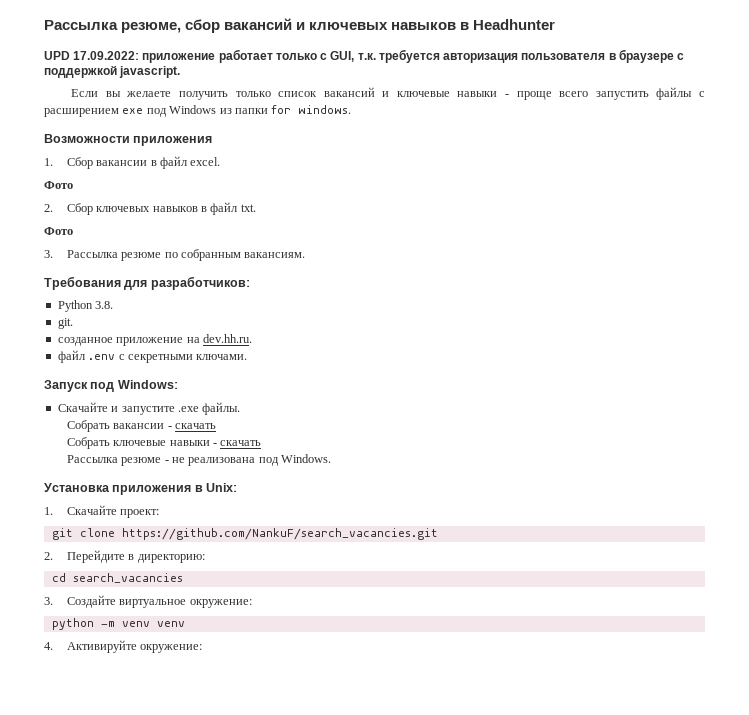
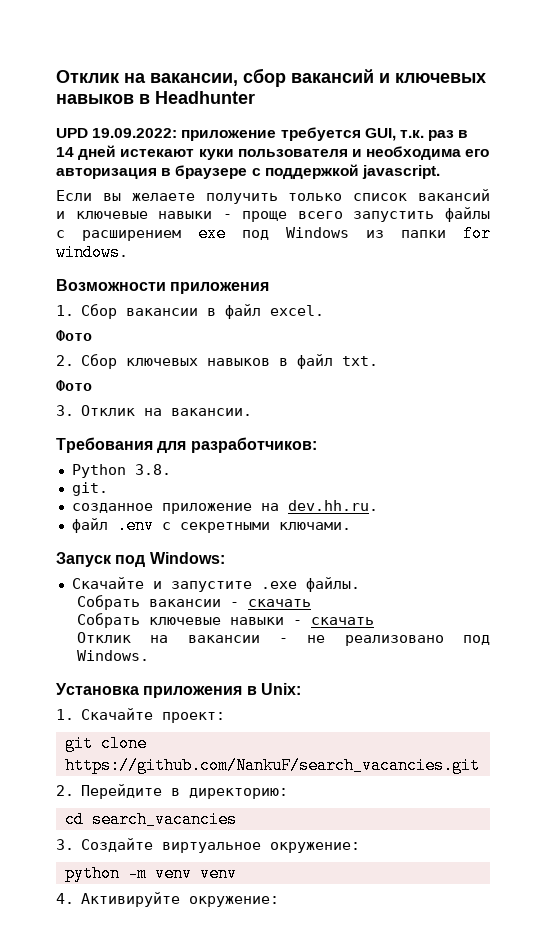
- Рассылка резюме, сбор вакансий и ключевых навыков в Headhunter
+ Отклик на вакансии, сбор вакансий и ключевых навыков в Headhunter
- UPD 17.09.2022: приложение работает только с GUI, т.к. требуется авторизация пользователя в браузере с поддержкой javascript.
+ UPD 19.09.2022: приложение требуется GUI, т.к. раз в 14 дней истекают куки пользователя и необходима его авторизация в браузере с поддержкой javascript.
- 3. Рассылка резюме по собранным вакансиям.
+ 3. Отклик на вакансии.
- Рассылка резюме - не реализована под Windows.
+ Отклик на вакансии - не реализовано под Windows.

